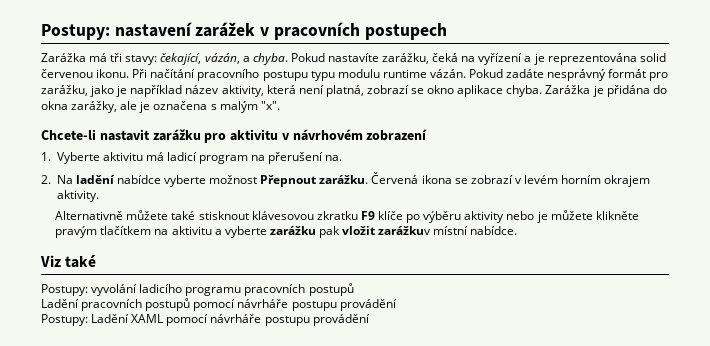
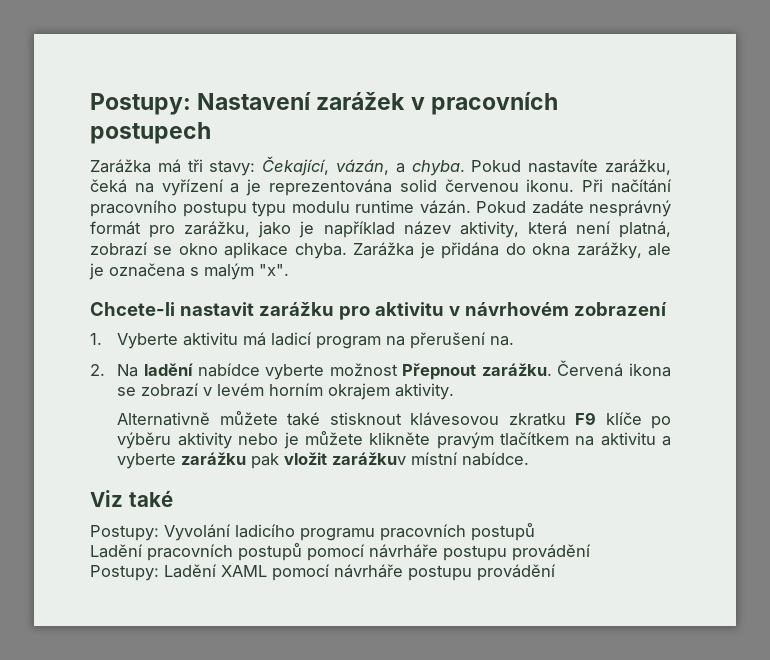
- Postupy: nastavení zarážek v pracovních postupech
+ Postupy: Nastavení zarážek v pracovních postupech
- Zarážka má tři stavy: čekající, vázán, a chyba.
+ Zarážka má tři stavy: Čekající, vázán, a chyba.
- Postupy: vyvolání ladicího programu pracovních postupů
+ Postupy: Vyvolání ladicího programu pracovních postupů

